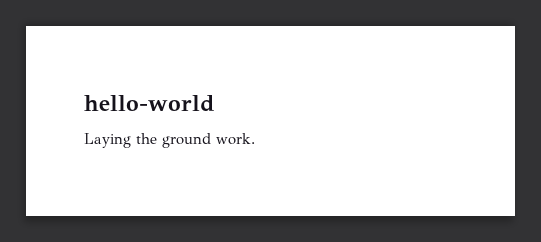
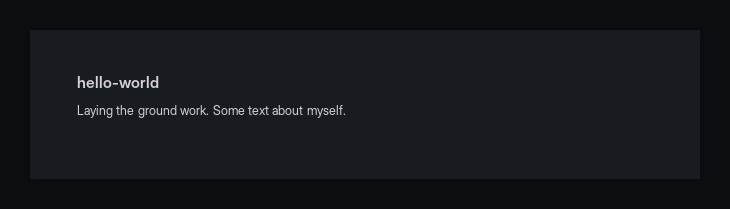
+ Some text about myself.

